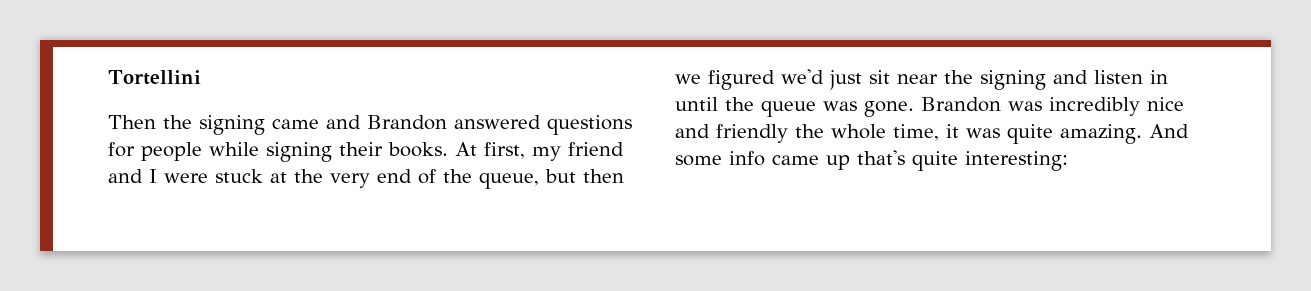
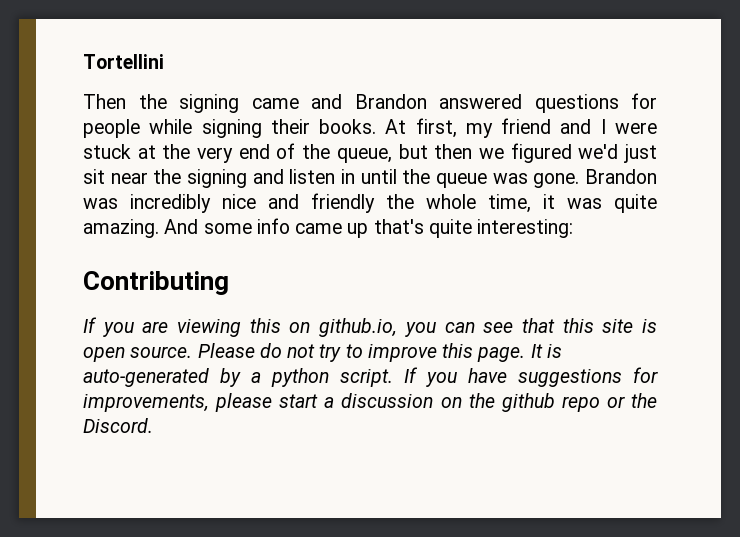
+ Contributing
+ If you are viewing this on github.io, you can see that this site is open source. Please do not try to improve this page. It is auto-generated by a python script. If you have suggestions for improvements, please start a discussion on the github repo or the Discord.

